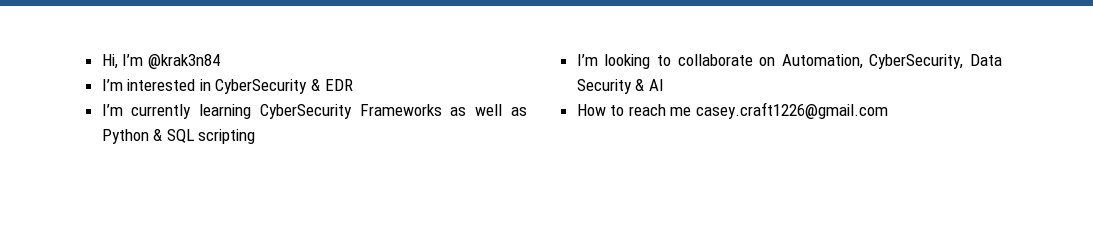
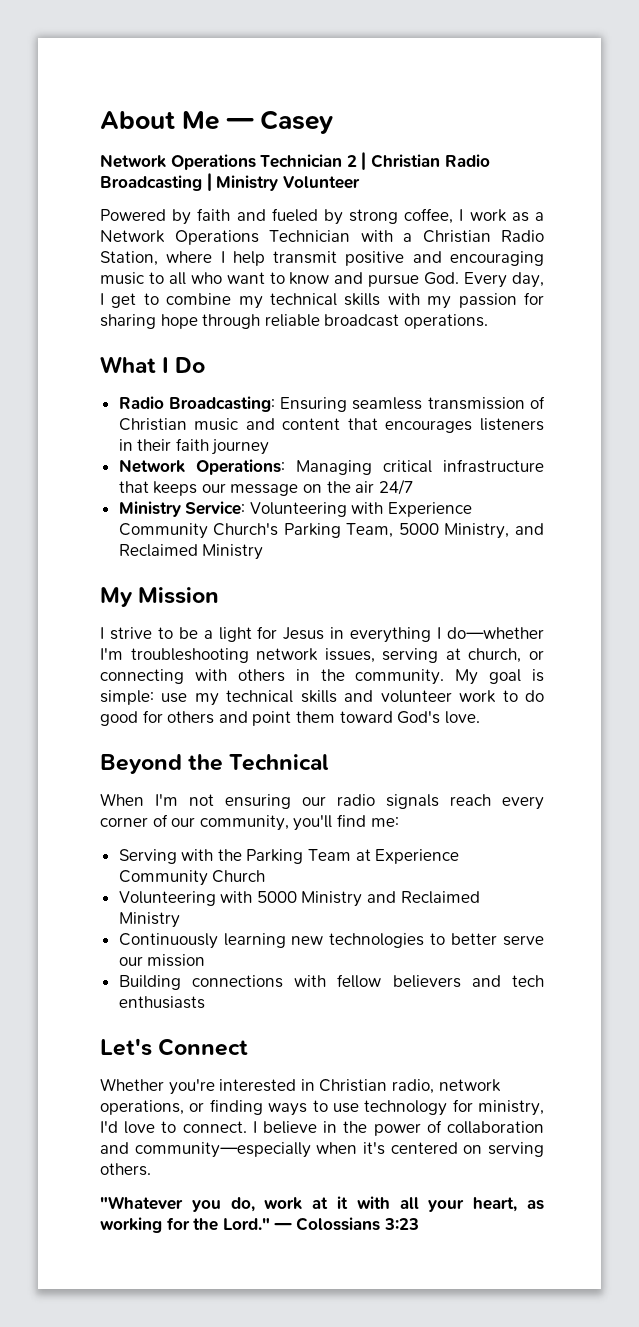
- Hi, I’m @krak3n84
- I’m interested in CyberSecurity & EDR
- I’m currently learning CyberSecurity Frameworks as well as Python & SQL scripting
- I’m looking to collaborate on Automation, CyberSecurity, Data Security & AI
- How to reach me casey.craft1226@gmail.com
+ About Me — Casey
+ Network Operations Technician 2 | Christian Radio Broadcasting | Ministry Volunteer
+ Powered by faith and fueled by strong coffee, I work as a Network Operations Technician with a Christian Radio Station, where I help transmit positive and encouraging music to all who want to know and pursue God. Every day, I get to combine my technical skills with my passion for sharing hope through reliable broadcast operations.
+ What I Do
+ Radio Broadcasting: Ensuring seamless transmission of Christian music and content that encourages listeners in their faith journey
+ Network Operations: Managing critical infrastructure that keeps our message on the air 24/7
+ Ministry Service: Volunteering with Experience Community Church's Parking Team, 5000 Ministry, and Reclaimed Ministry
+ My Mission
+ I strive to be a light for Jesus in everything I do—whether I'm troubleshooting network issues, serving at church, or connecting with others in the community. My goal is simple: use my technical skills and volunteer work to do good for others and point them toward God's love.
+ Beyond the Technical
+ When I'm not ensuring our radio signals reach every corner of our community, you'll find me:
+ Serving with the Parking Team at Experience Community Church
+ Volunteering with 5000 Ministry and Reclaimed Ministry
+ Continuously learning new technologies to better serve our mission
+ Building connections with fellow believers and tech enthusiasts
+ Let's Connect
+ Whether you're interested in Christian radio, network operations, or finding ways to use technology for ministry, I'd love to connect. I believe in the power of collaboration and community—especially when it's centered on serving others.
+ "Whatever you do, work at it with all your heart, as working for the Lord." — Colossians 3:23

